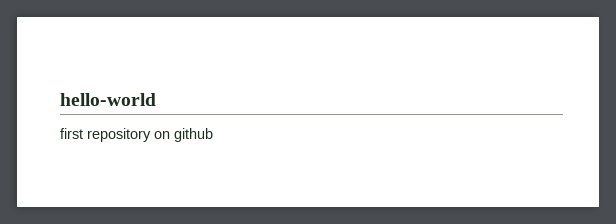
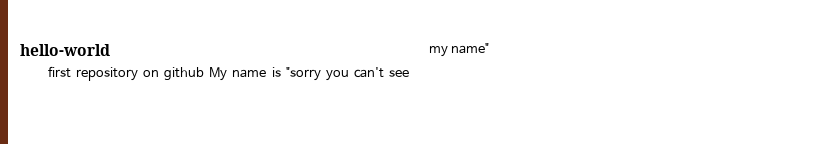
- first repository on github
+ first repository on github My name is "sorry you can't see my name"

